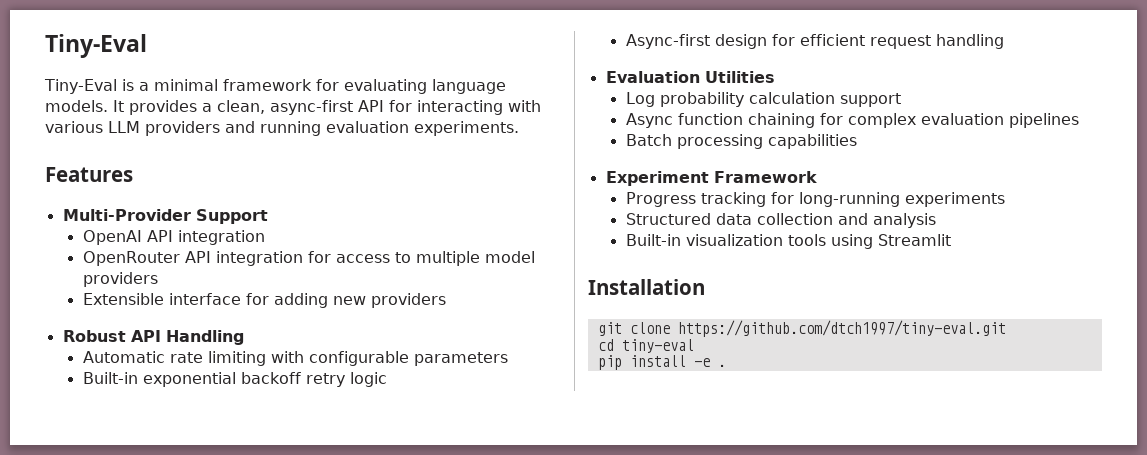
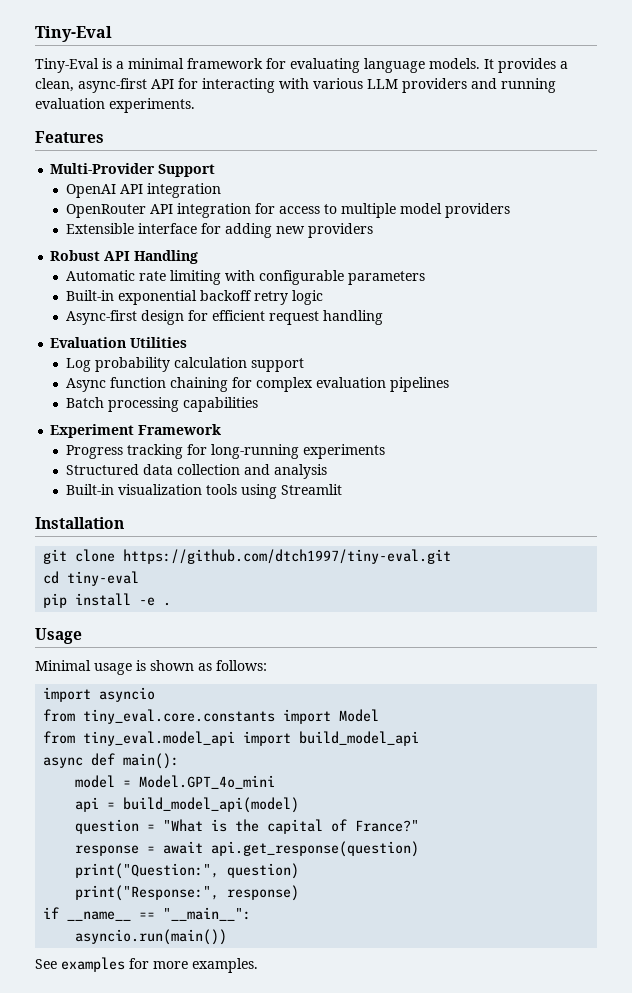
+ Usage
+ Minimal usage is shown as follows:
+ import asyncio
+ from tiny_eval.core.constants import Model
+ from tiny_eval.model_api import build_model_api
+ async def main():
+ model = Model.GPT_4o_mini
+ api = build_model_api(model)
+ question = "What is the capital of France?"
+ response = await api.get_response(question)
+ print("Question:", question)
+ print("Response:", response)
+ if __name__ == "__main__":
+ asyncio.run(main())
+ See examples for more examples.

